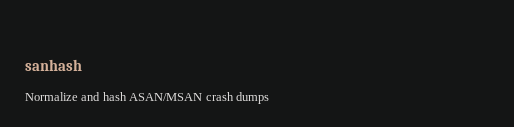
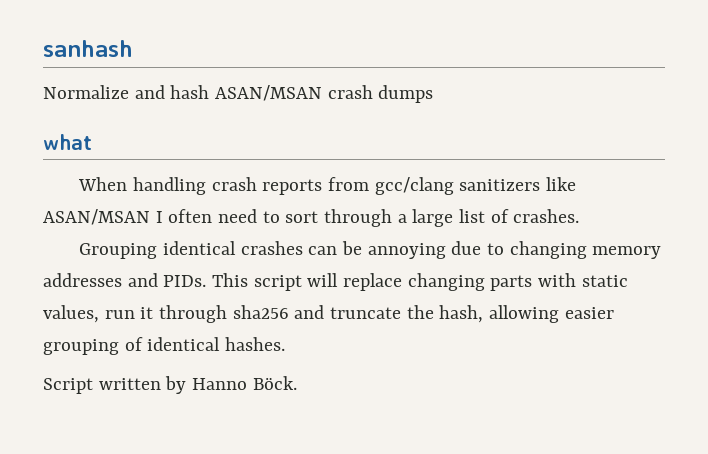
+ what
+ When handling crash reports from gcc/clang sanitizers like ASAN/MSAN I often need to sort through a large list of crashes.
+ Grouping identical crashes can be annoying due to changing memory addresses and PIDs. This script will replace changing parts with static values, run it through sha256 and truncate the hash, allowing easier grouping of identical hashes.
+ Script written by Hanno Böck.

